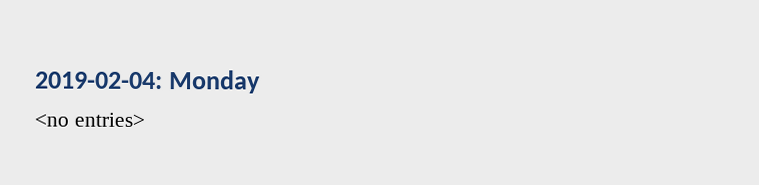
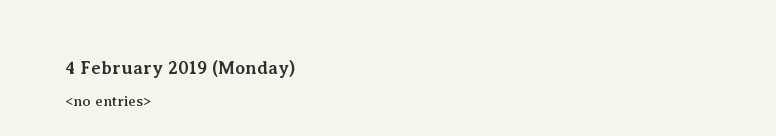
- 2019-02-04: Monday
+ 4 February 2019 (Monday)

